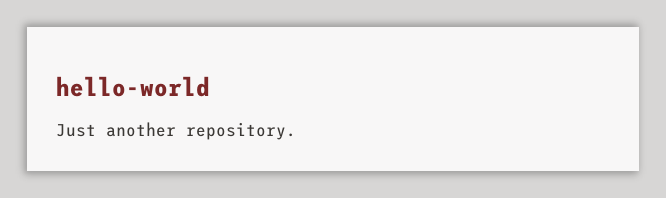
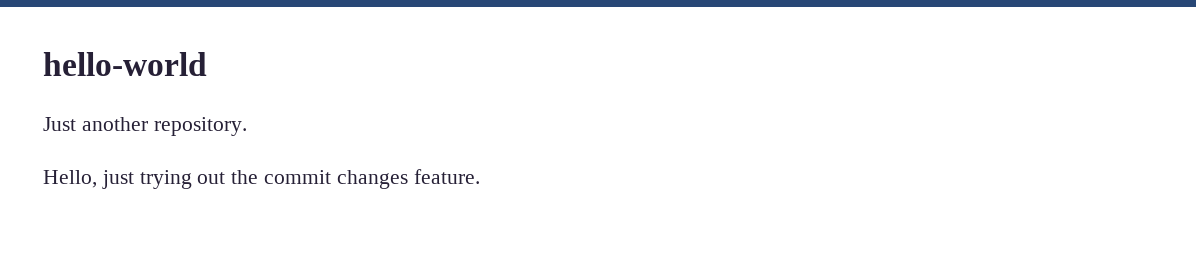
+ Hello, just trying out the commit changes feature.

